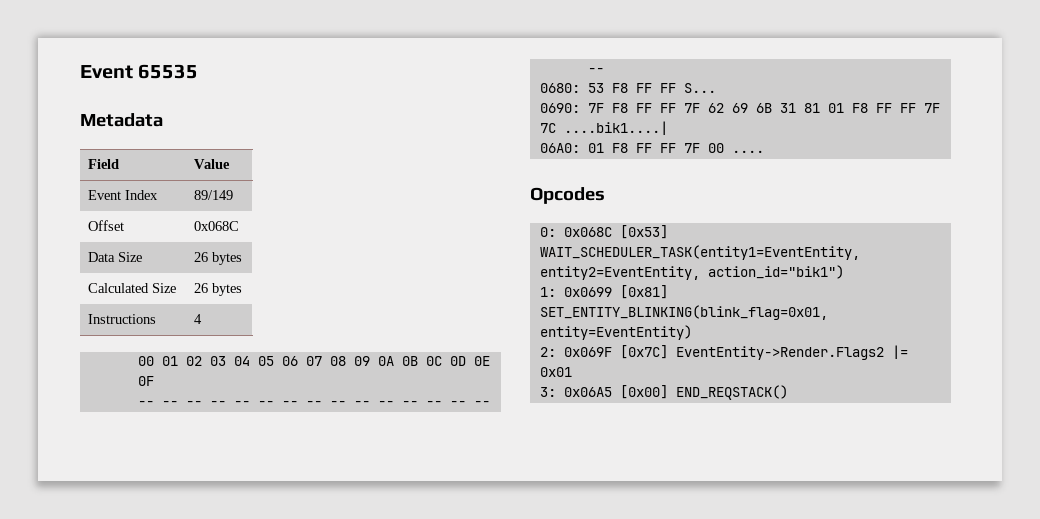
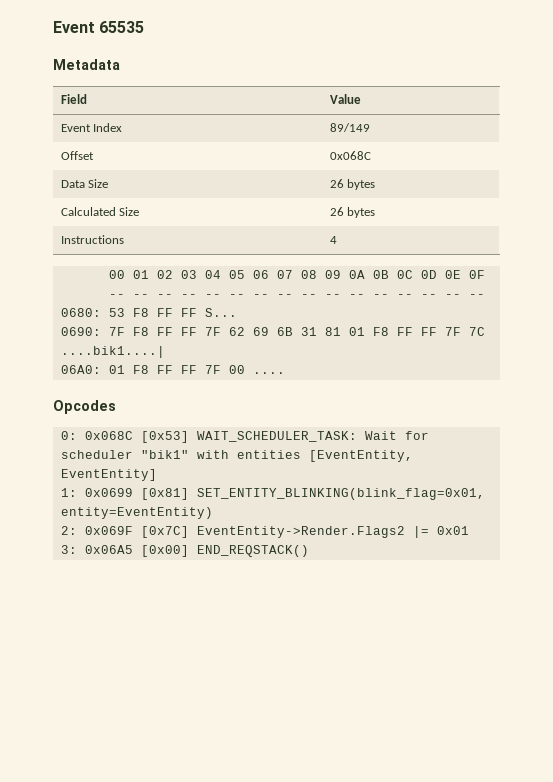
- 0: 0x068C [0x53] WAIT_SCHEDULER_TASK(entity1=EventEntity, entity2=EventEntity, action_id="bik1")
+ 0: 0x068C [0x53] WAIT_SCHEDULER_TASK: Wait for scheduler "bik1" with entities [EventEntity, EventEntity]

